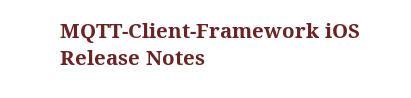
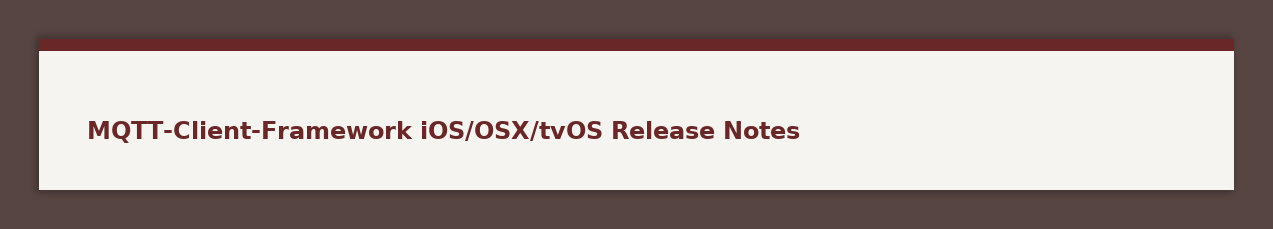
- MQTT-Client-Framework iOS Release Notes
+ MQTT-Client-Framework iOS/OSX/tvOS Release Notes

